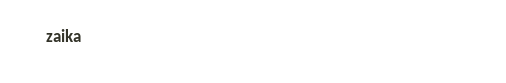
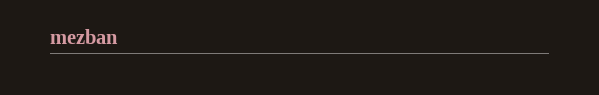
- zaika
+ mezban

